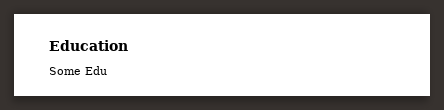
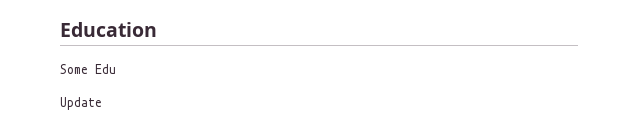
+ Update

